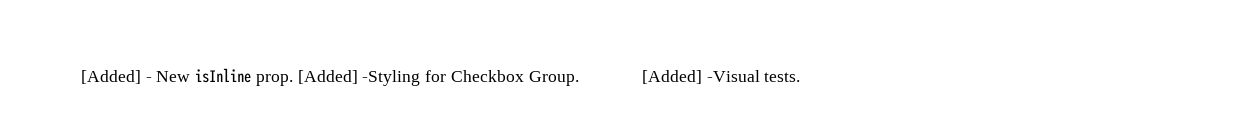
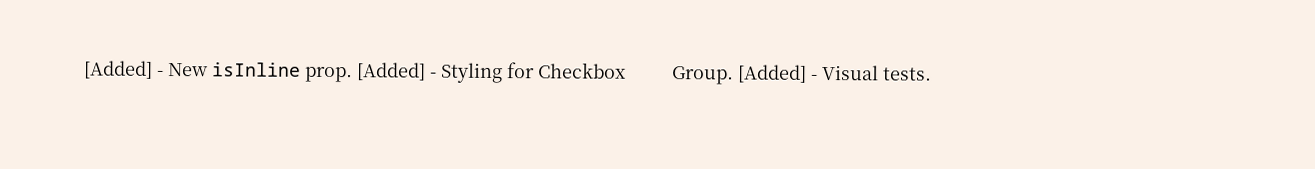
- [Added] -Styling for Checkbox Group.
+ [Added] - Styling for Checkbox Group.
- [Added] -Visual tests.
+ [Added] - Visual tests.

